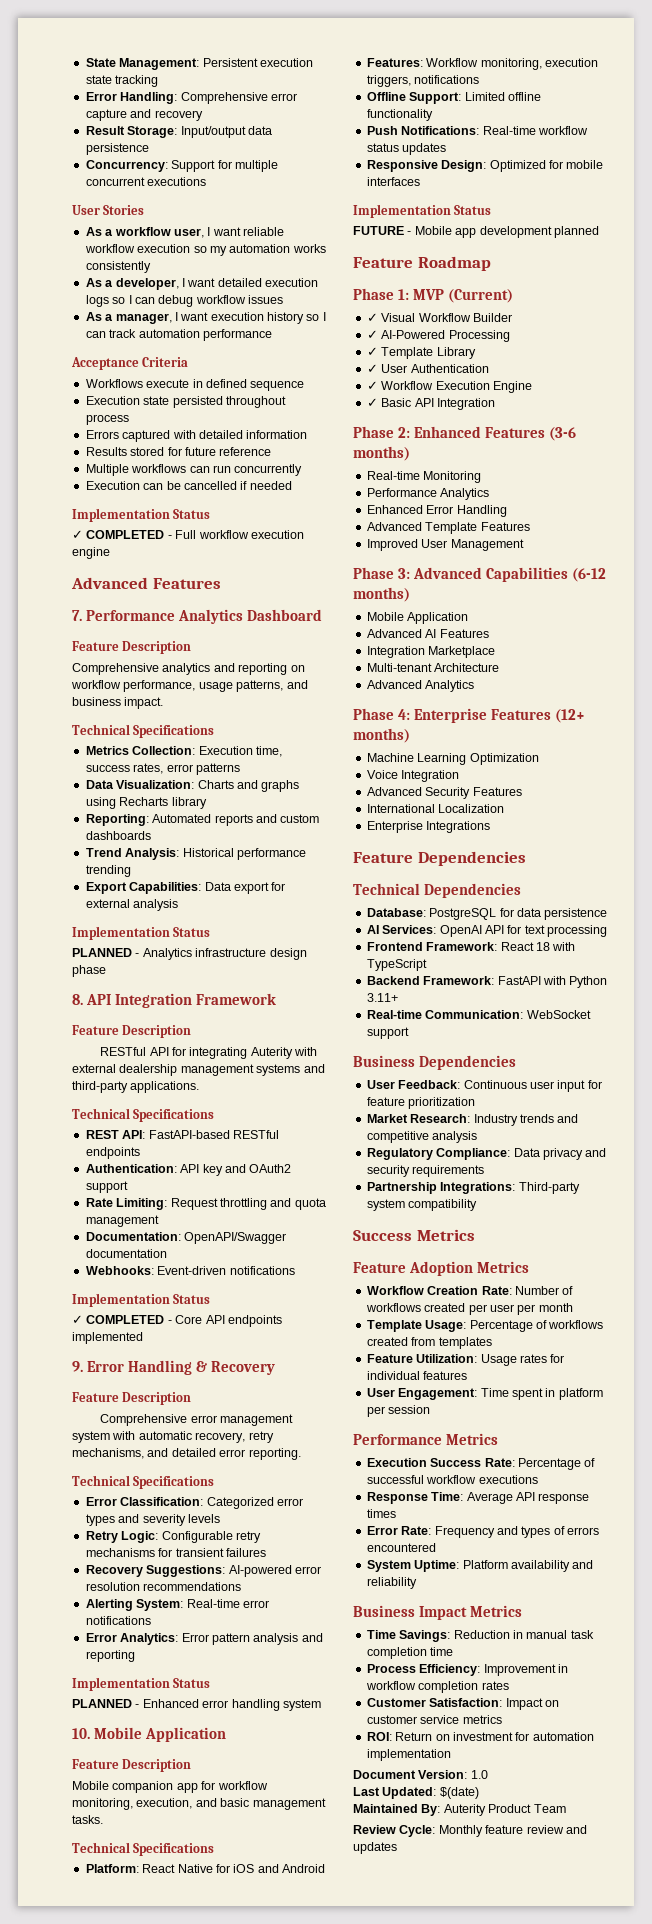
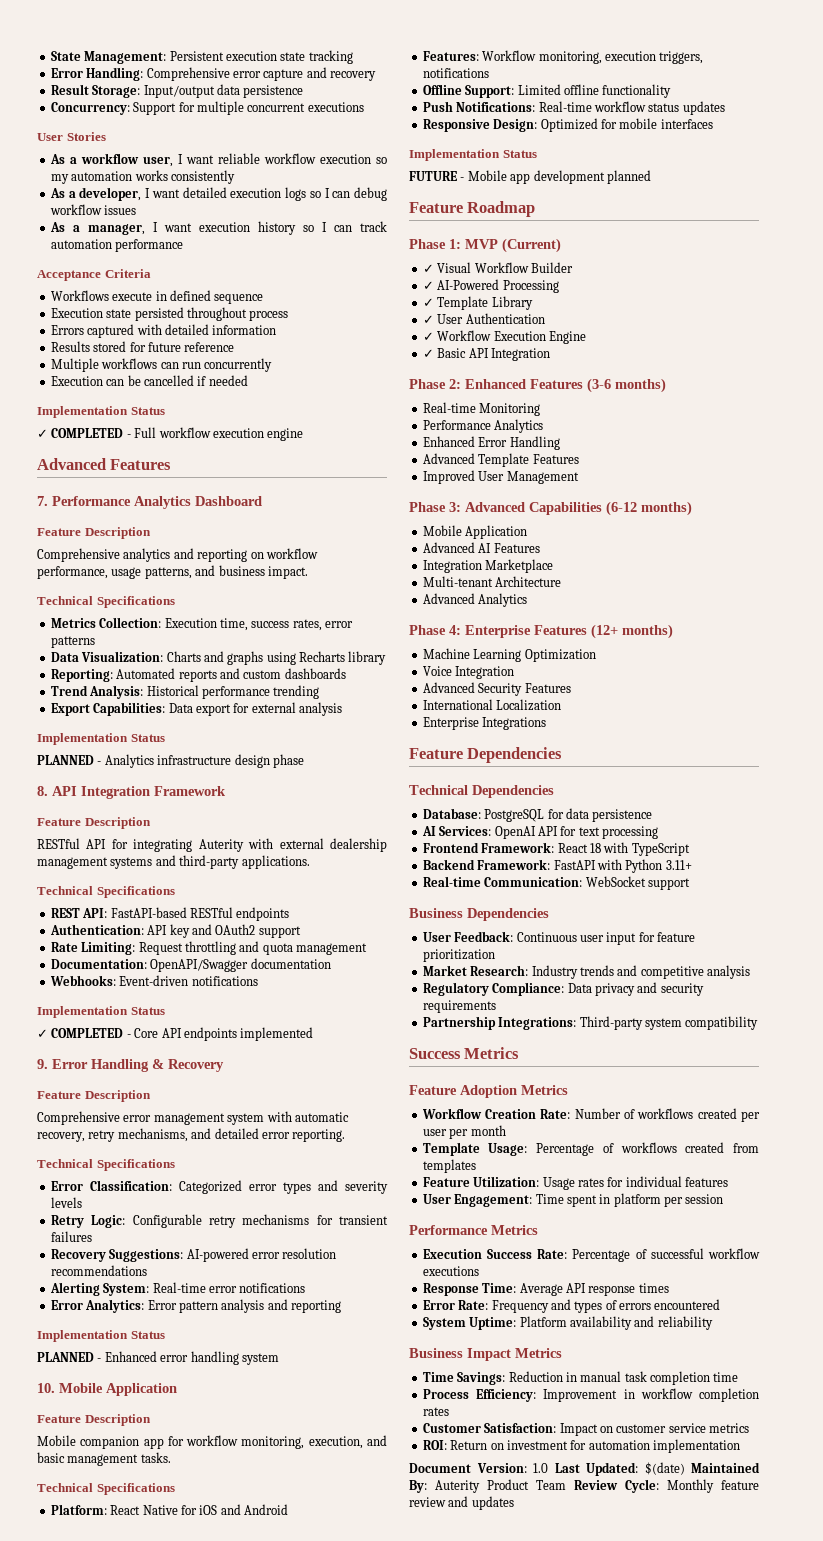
- Document Version: 1.0
- Last Updated: $(date)
- Maintained By: Auterity Product Team
- Review Cycle: Monthly feature review and updates
+ Document Version: 1.0 Last Updated: $(date) Maintained By: Auterity Product Team Review Cycle: Monthly feature review and updates

